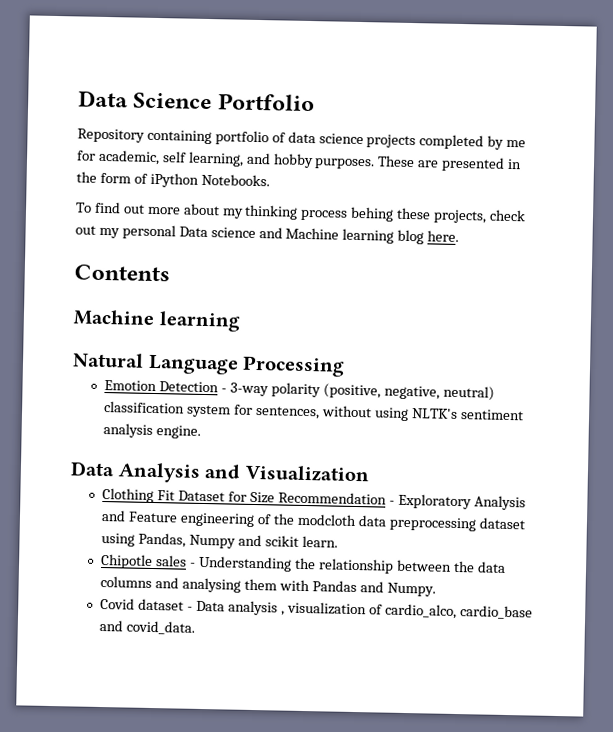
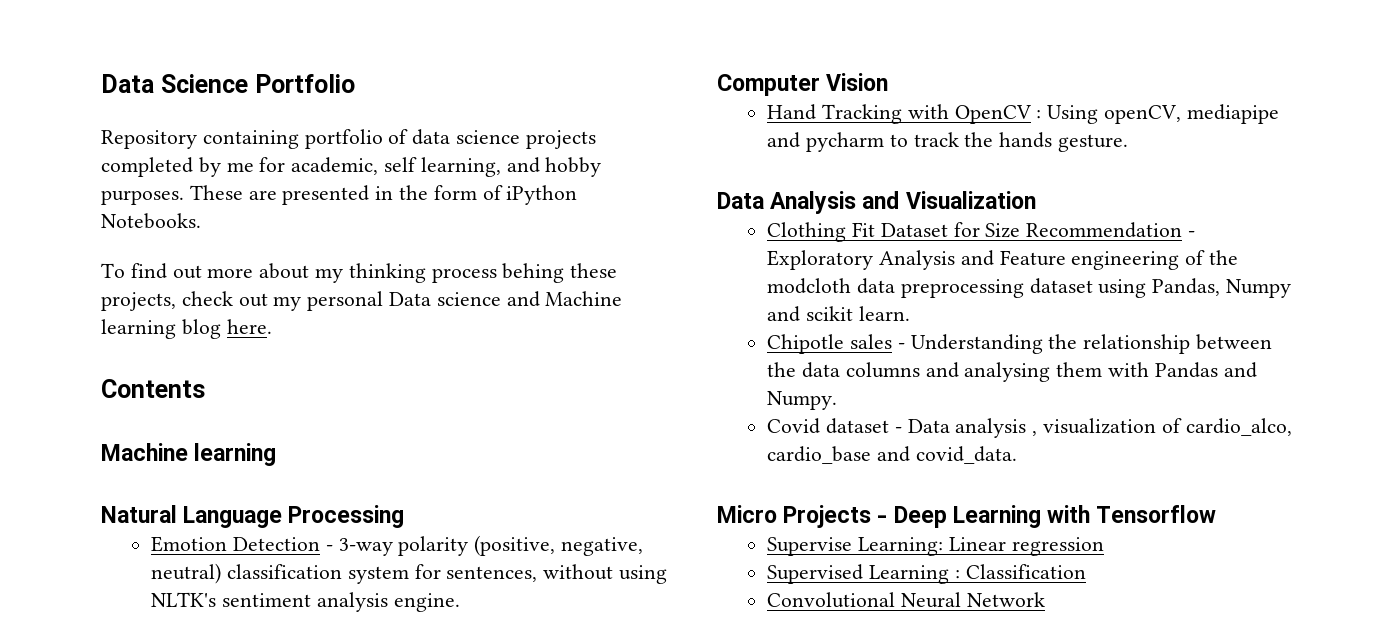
+ Computer Vision
+ Hand Tracking with OpenCV : Using openCV, mediapipe and pycharm to track the hands gesture.
+ Micro Projects - Deep Learning with Tensorflow
+ Supervise Learning: Linear regression
+ Supervised Learning : Classification
+ Convolutional Neural Network

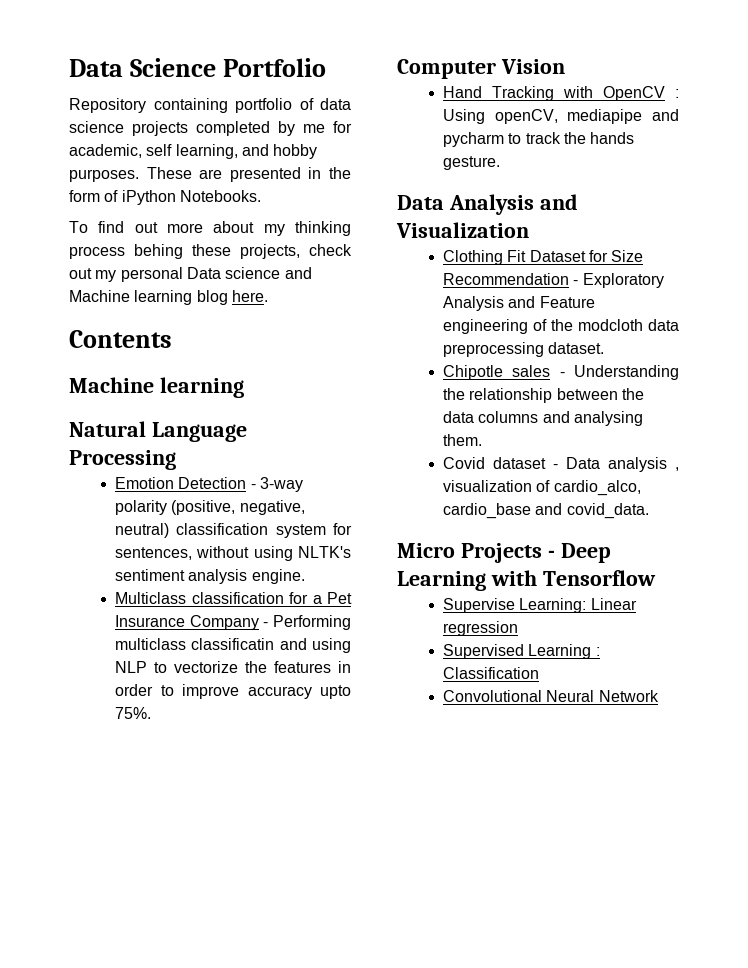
+ Multiclass classification for a Pet Insurance Company - Performing multiclass classificatin and using NLP to vectorize the features in order to improve accuracy upto 75%.
- Clothing Fit Dataset for Size Recommendation - Exploratory Analysis and Feature engineering of the modcloth data preprocessing dataset using Pandas, Numpy and scikit learn.
+ Clothing Fit Dataset for Size Recommendation - Exploratory Analysis and Feature engineering of the modcloth data preprocessing dataset.
- Chipotle sales - Understanding the relationship between the data columns and analysing them with Pandas and Numpy.
+ Chipotle sales - Understanding the relationship between the data columns and analysing them.

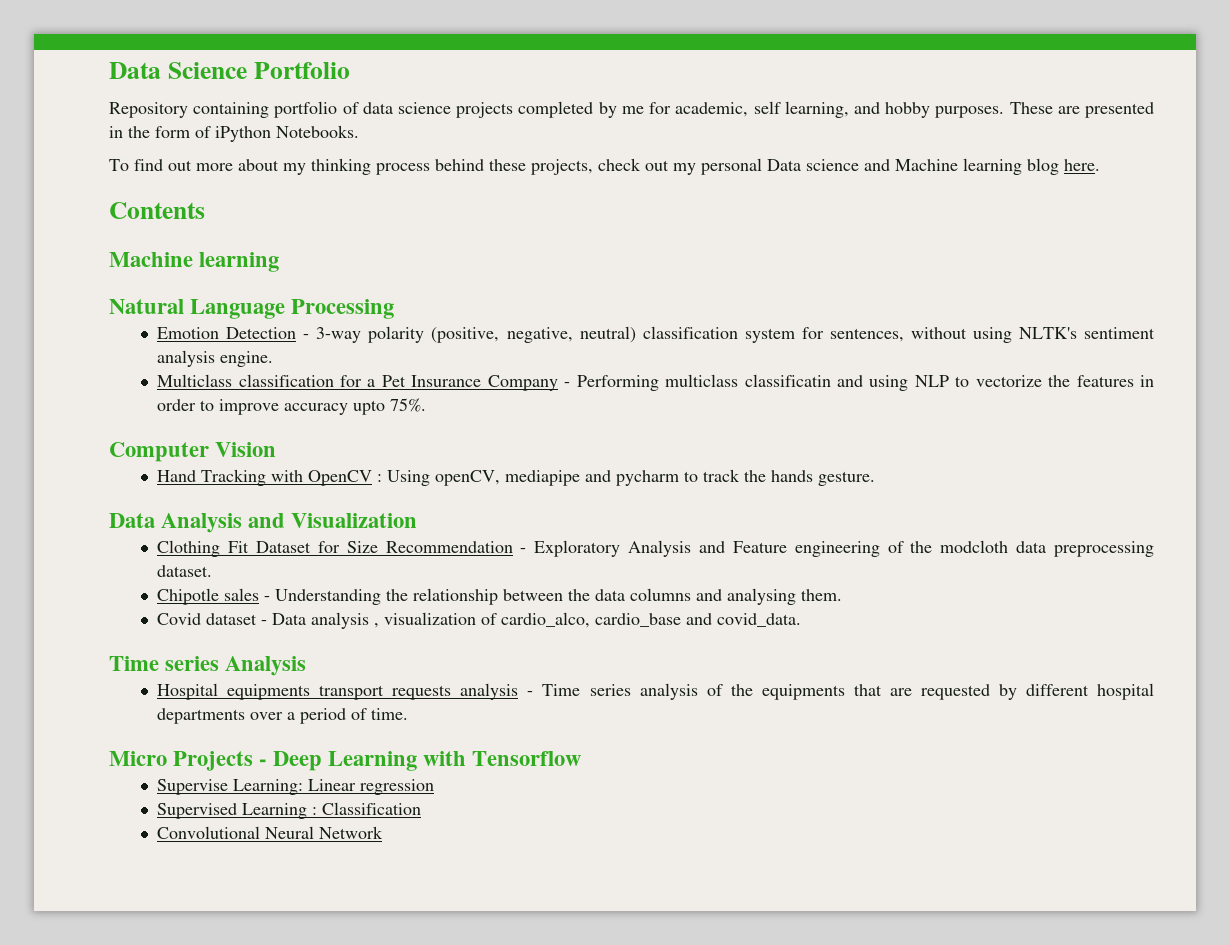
- To find out more about my thinking process behing these projects, check out my personal Data science and Machine learning blog here.
+ To find out more about my thinking process behind these projects, check out my personal Data science and Machine learning blog here.
+ Time series Analysis
+ Hospital equipments transport requests analysis - Time series analysis of the equipments that are requested by different hospital departments over a period of time.

